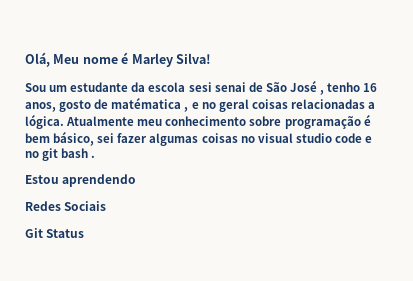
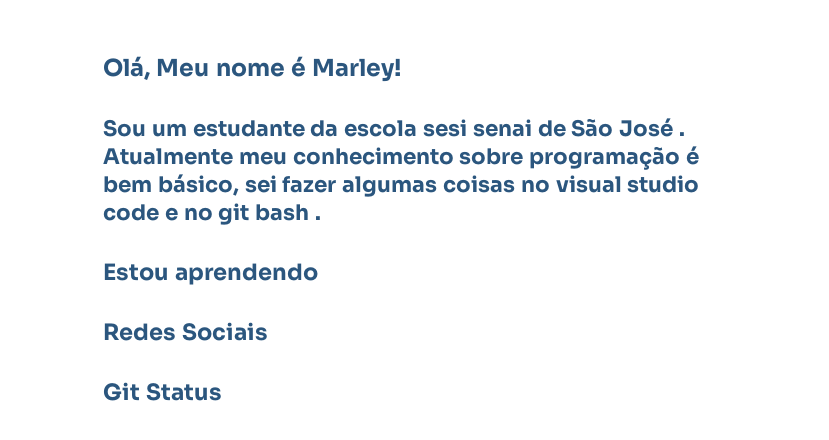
- Olá, Meu nome é Marley Silva!
+ Olá, Meu nome é Marley!
- Sou um estudante da escola sesi senai de São José , tenho 16 anos, gosto de matématica , e no geral coisas relacionadas a lógica.
+ Sou um estudante da escola sesi senai de São José .

